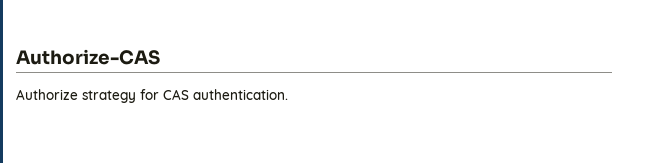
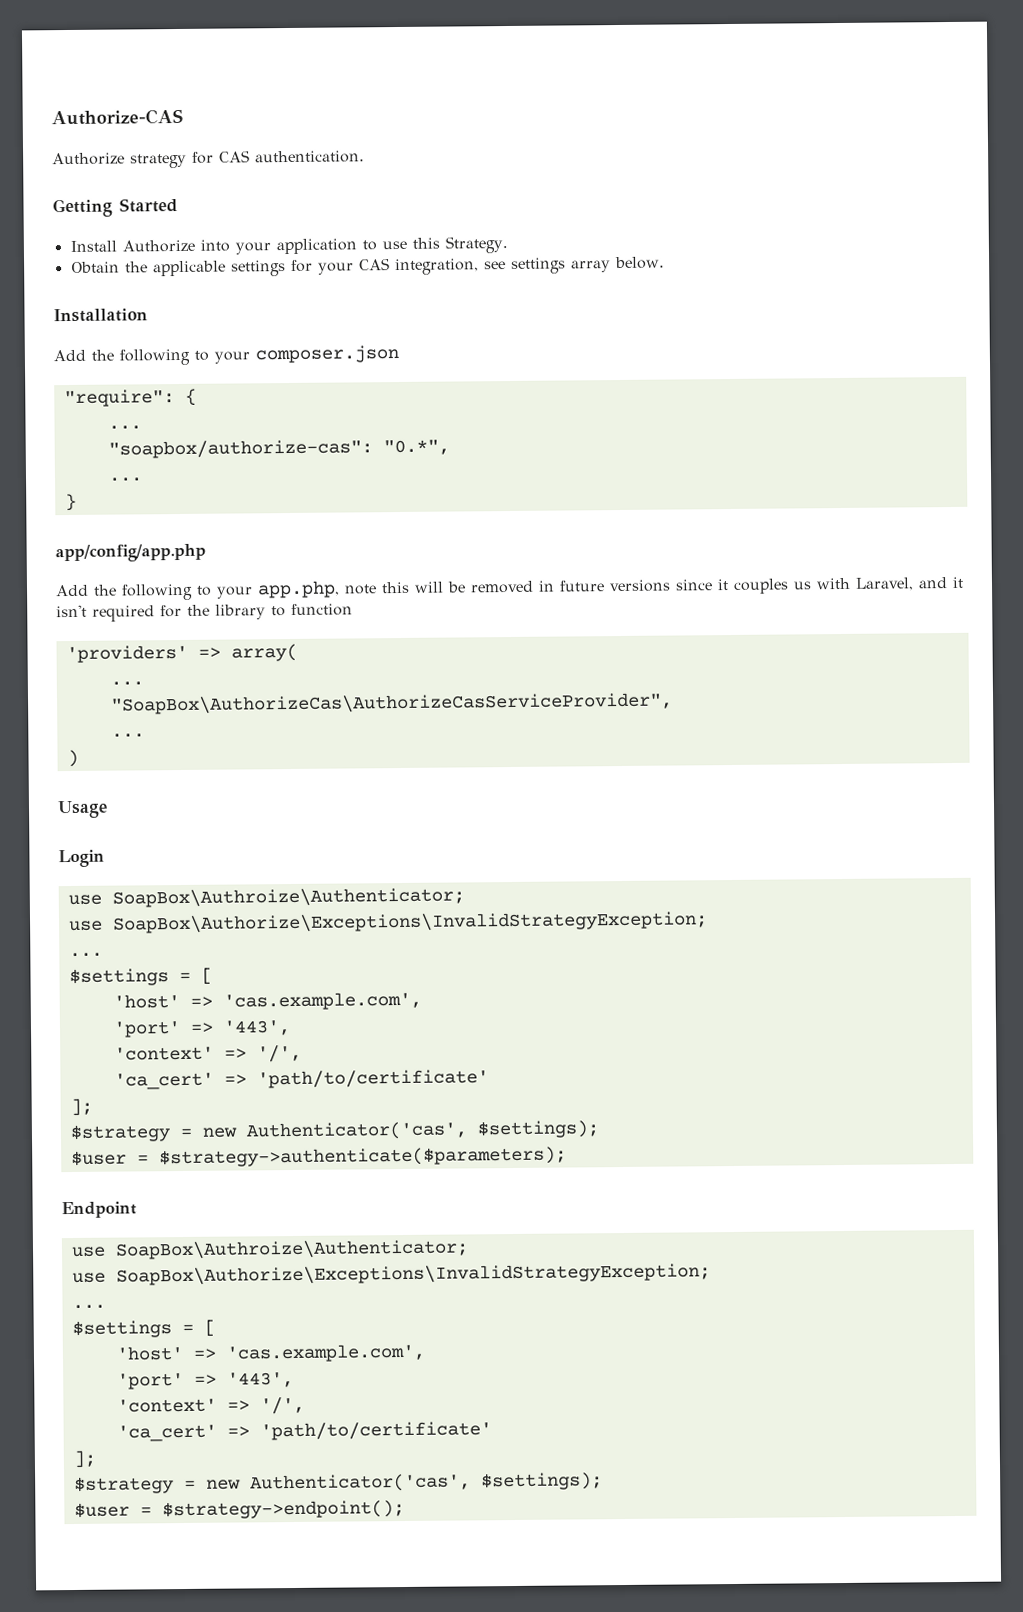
+ Getting Started
+ Install Authorize into your application to use this Strategy.
+ Obtain the applicable settings for your CAS integration, see settings array below.
+ Installation
+ Add the following to your composer.json
+ "require": {
+ ...
+ "soapbox/authorize-cas": "0.*",
+ ...
+ }
+ app/config/app.php
+ Add the following to your app.php, note this will be removed in future versions since it couples us with Laravel, and it isn't required for the library to function
+ 'providers' => array(
+ ...
+ "SoapBox\AuthorizeCas\AuthorizeCasServiceProvider",
+ ...
+ )
+ Usage
+ Login
+ use SoapBox\Authroize\Authenticator;
+ use SoapBox\Authorize\Exceptions\InvalidStrategyException;
+ ...
+ $settings = [
+ 'host' => 'cas.example.com',
+ 'port' => '443',
+ 'context' => '/',
+ 'ca_cert' => 'path/to/certificate'
+ ];
+ $strategy = new Authenticator('cas', $settings);
+ $user = $strategy->authenticate($parameters);
+ Endpoint
+ use SoapBox\Authroize\Authenticator;
+ use SoapBox\Authorize\Exceptions\InvalidStrategyException;
+ ...
+ $settings = [
+ 'host' => 'cas.example.com',
+ 'port' => '443',
+ 'context' => '/',
+ 'ca_cert' => 'path/to/certificate'
+ ];
+ $strategy = new Authenticator('cas', $settings);
+ $user = $strategy->endpoint();

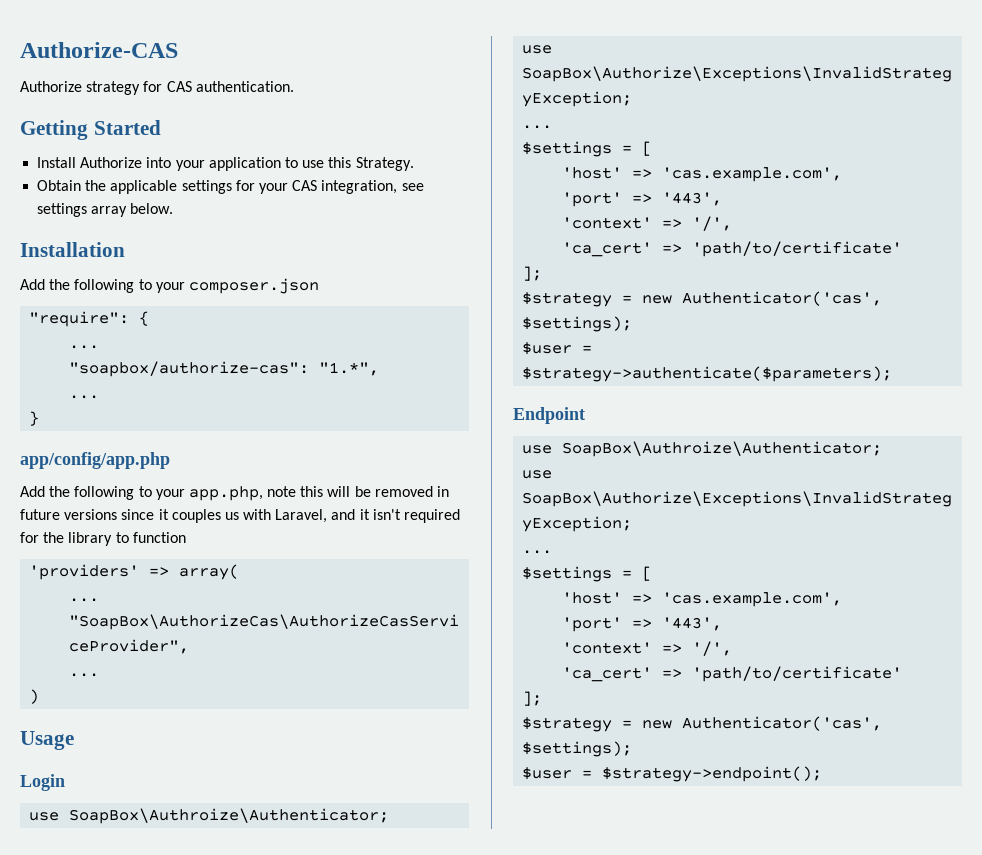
- "soapbox/authorize-cas": "0.*",
+ "soapbox/authorize-cas": "1.*",

